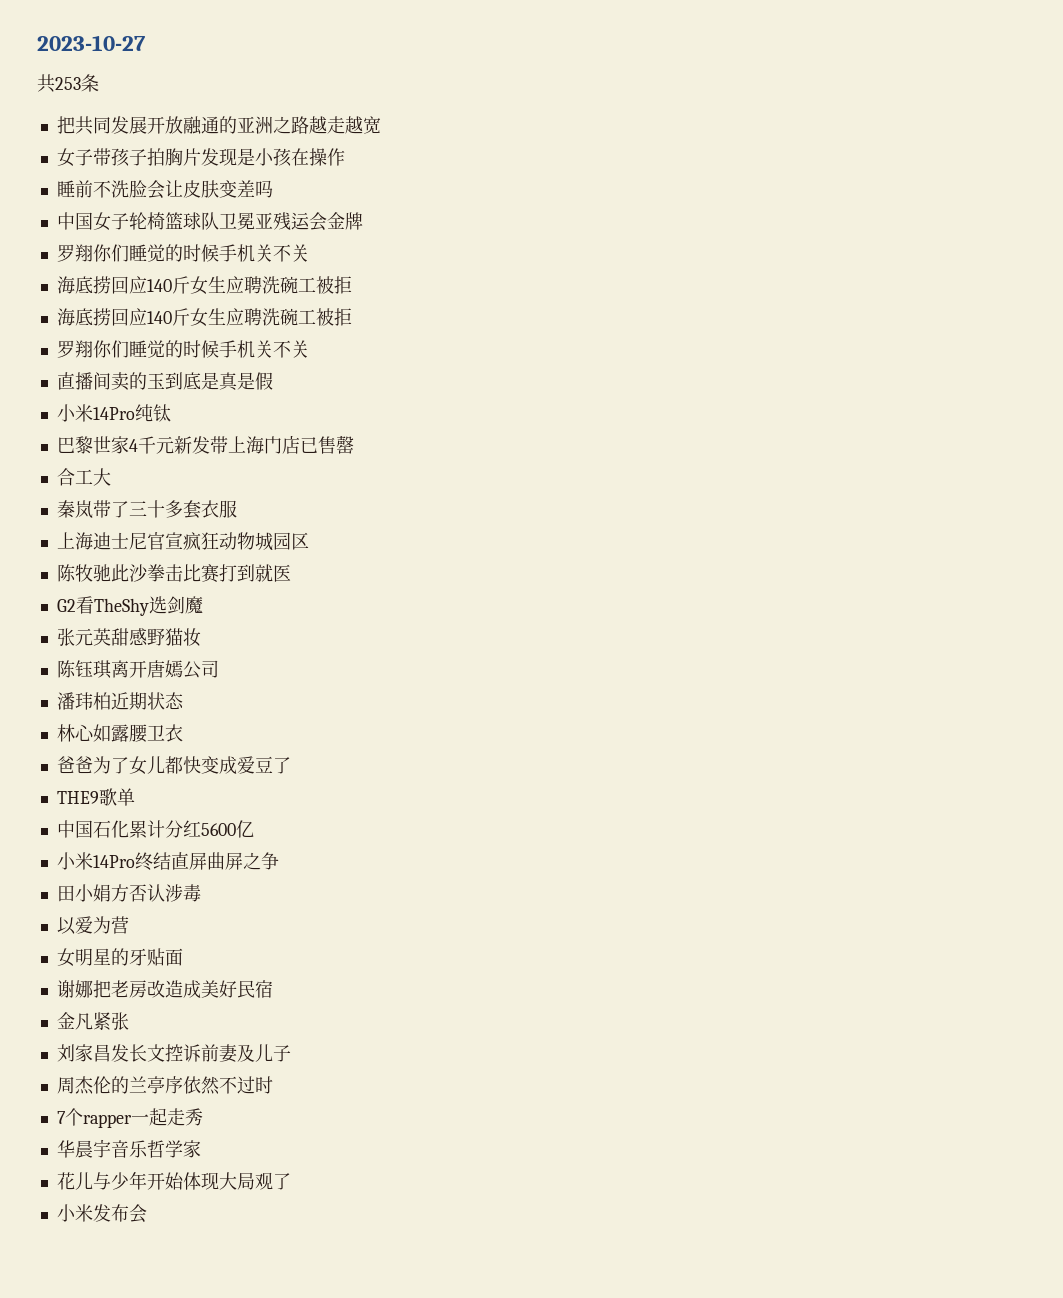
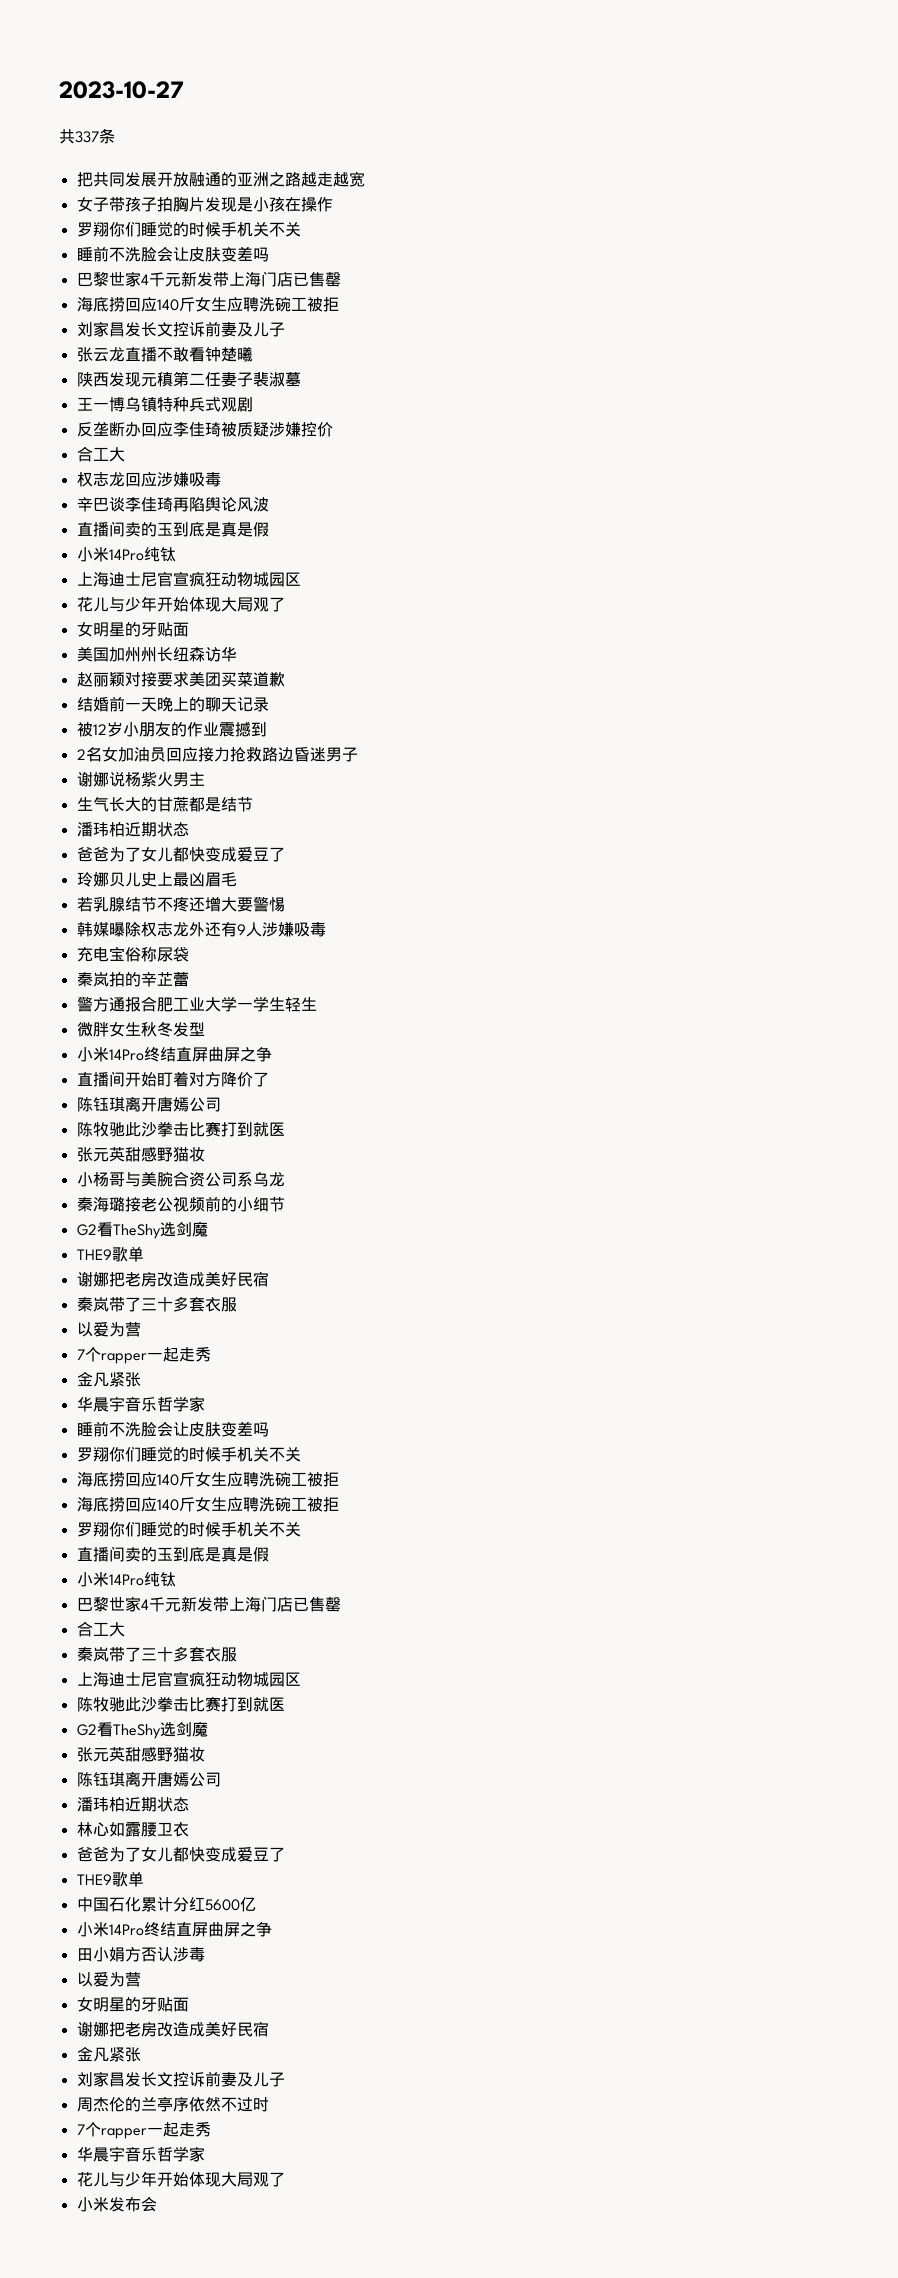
- 共253条
+ 共337条
  女子带孩子拍胸片发现是小孩在操作
+ 罗翔你们睡觉的时候手机关不关
  睡前不洗脸会让皮肤变差吗
- 中国女子轮椅篮球队卫冕亚残运会金牌
+ 巴黎世家4千元新发带上海门店已售罄
+ 海底捞回应140斤女生应聘洗碗工被拒
+ 刘家昌发长文控诉前妻及儿子
+ 张云龙直播不敢看钟楚曦
+ 陕西发现元稹第二任妻子裴淑墓
+ 王一博乌镇特种兵式观剧
+ 反垄断办回应李佳琦被质疑涉嫌控价
+ 合工大
+ 权志龙回应涉嫌吸毒
+ 辛巴谈李佳琦再陷舆论风波
+ 直播间卖的玉到底是真是假
+ 小米14Pro纯钛
+ 上海迪士尼官宣疯狂动物城园区
+ 花儿与少年开始体现大局观了
+ 女明星的牙贴面
+ 美国加州州长纽森访华
+ 赵丽颖对接要求美团买菜道歉
+ 结婚前一天晚上的聊天记录
+ 被12岁小朋友的作业震撼到
+ 2名女加油员回应接力抢救路边昏迷男子
+ 谢娜说杨紫火男主
+ 生气长大的甘蔗都是结节
+ 潘玮柏近期状态
+ 爸爸为了女儿都快变成爱豆了
+ 玲娜贝儿史上最凶眉毛
+ 若乳腺结节不疼还增大要警惕
+ 韩媒曝除权志龙外还有9人涉嫌吸毒
+ 充电宝俗称尿袋
+ 秦岚拍的辛芷蕾
+ 警方通报合肥工业大学一学生轻生
+ 微胖女生秋冬发型
+ 小米14Pro终结直屏曲屏之争
+ 直播间开始盯着对方降价了
+ 陈钰琪离开唐嫣公司
+ 陈牧驰此沙拳击比赛打到就医
+ 张元英甜感野猫妆
+ 小杨哥与美腕合资公司系乌龙
+ 秦海璐接老公视频前的小细节
+ G2看TheShy选剑魔
+ THE9歌单
+ 谢娜把老房改造成美好民宿
+ 秦岚带了三十多套衣服
+ 以爱为营
+ 7个rapper一起走秀
+ 金凡紧张
+ 华晨宇音乐哲学家
+ 睡前不洗脸会让皮肤变差吗

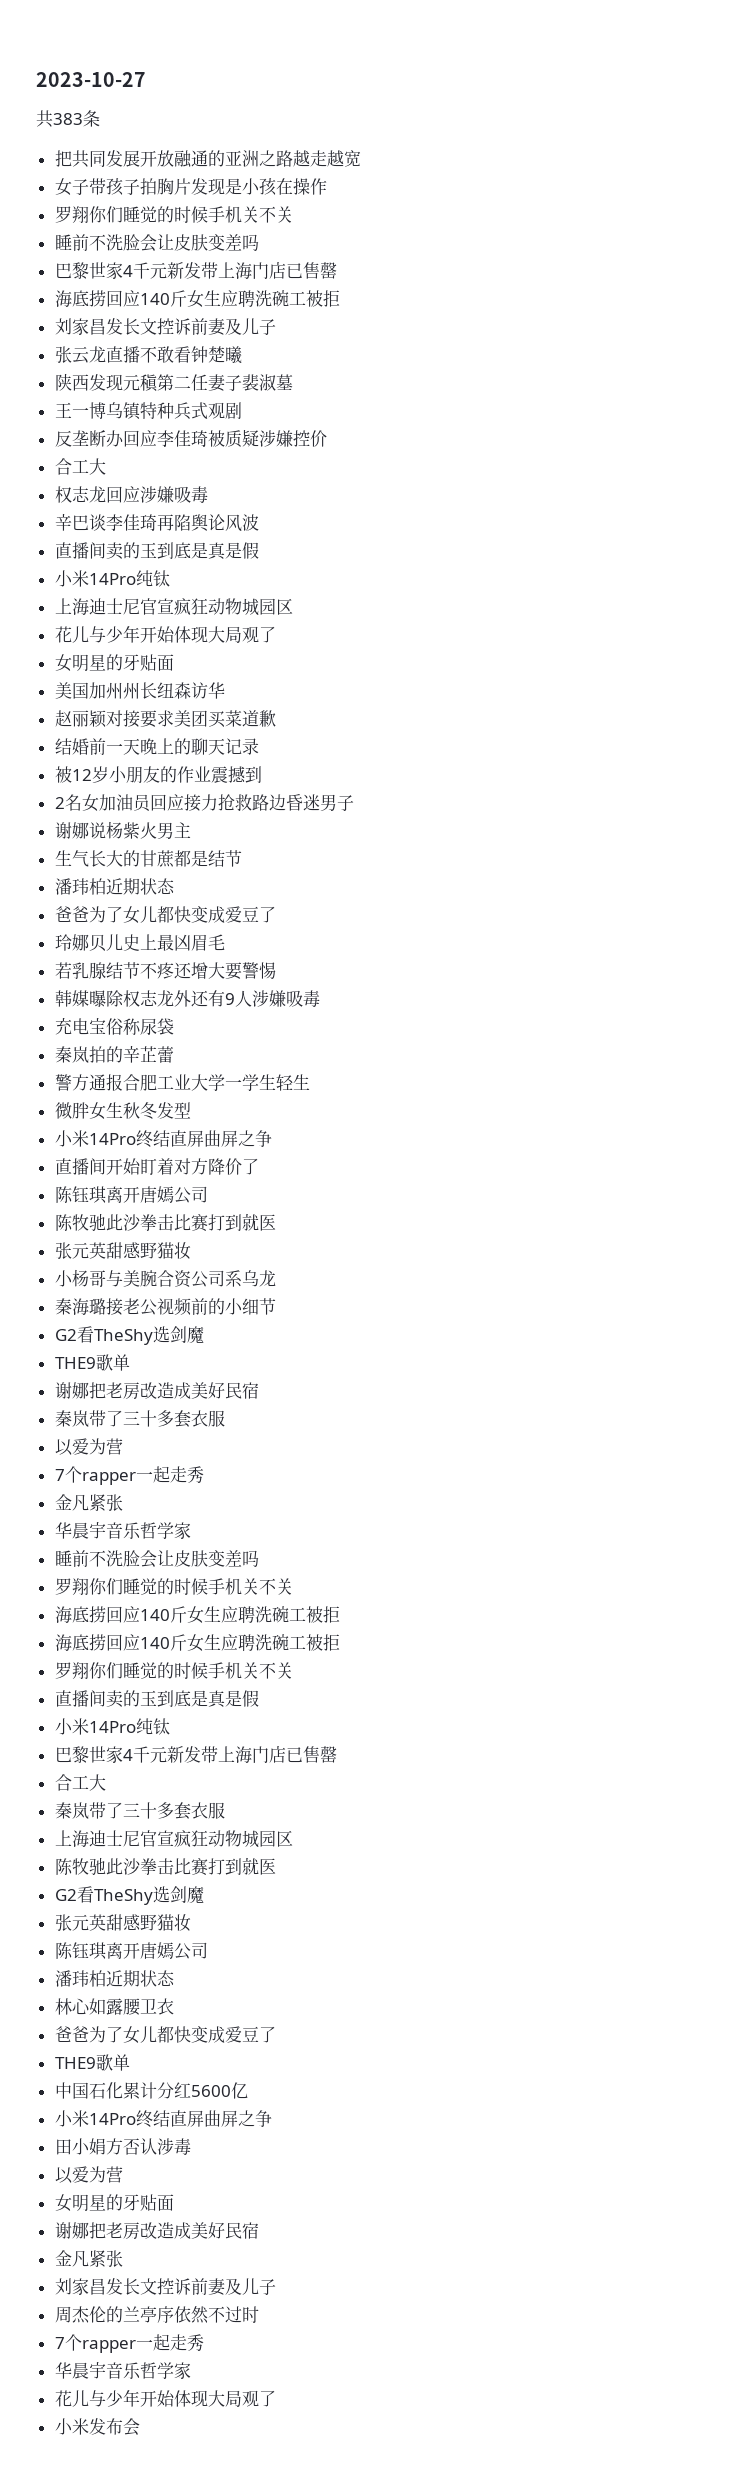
- 共337条
+ 共383条

